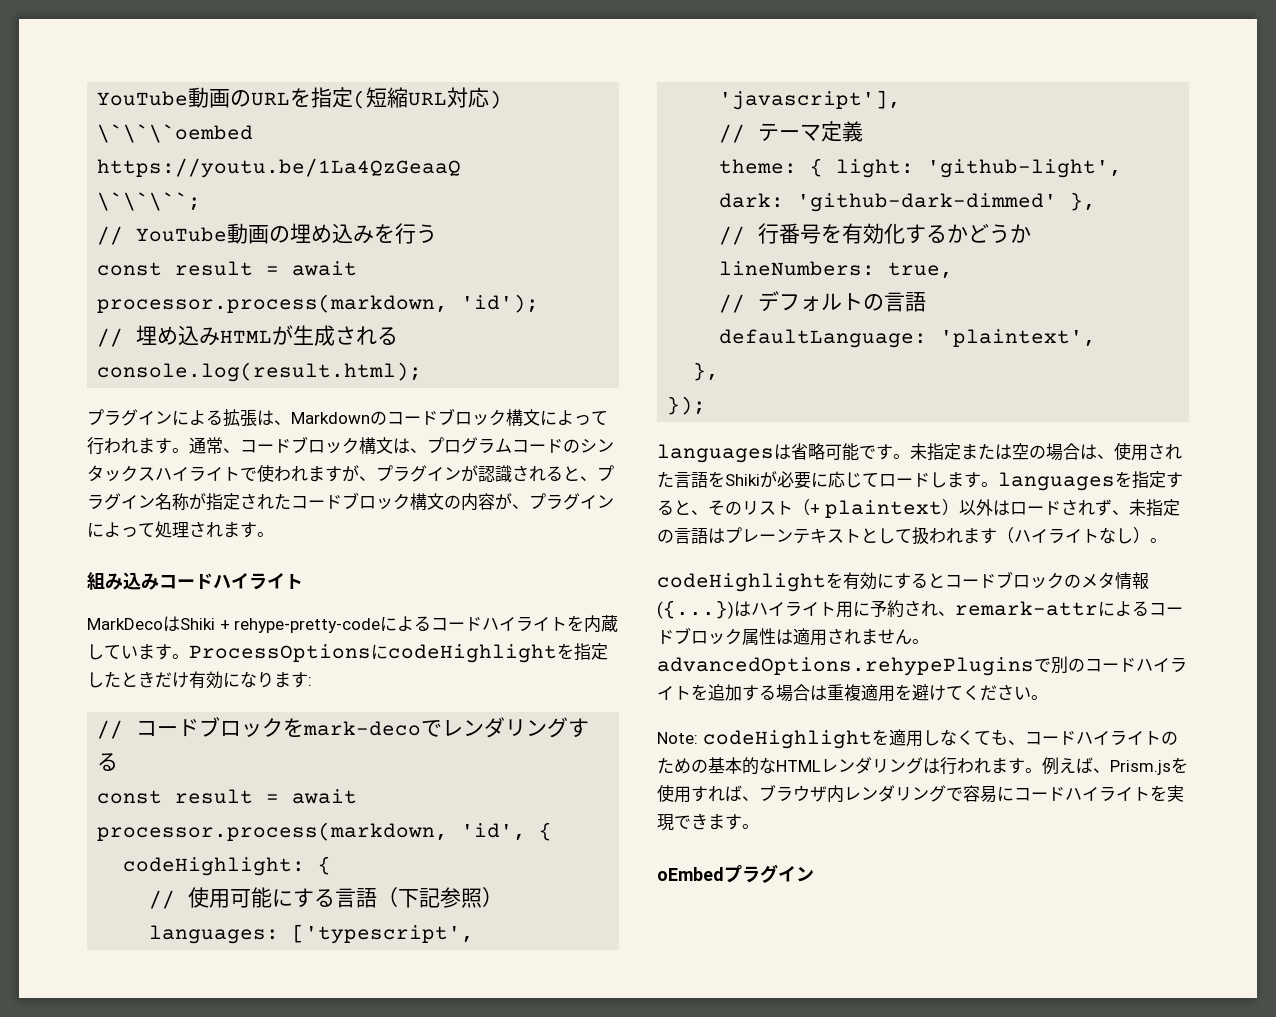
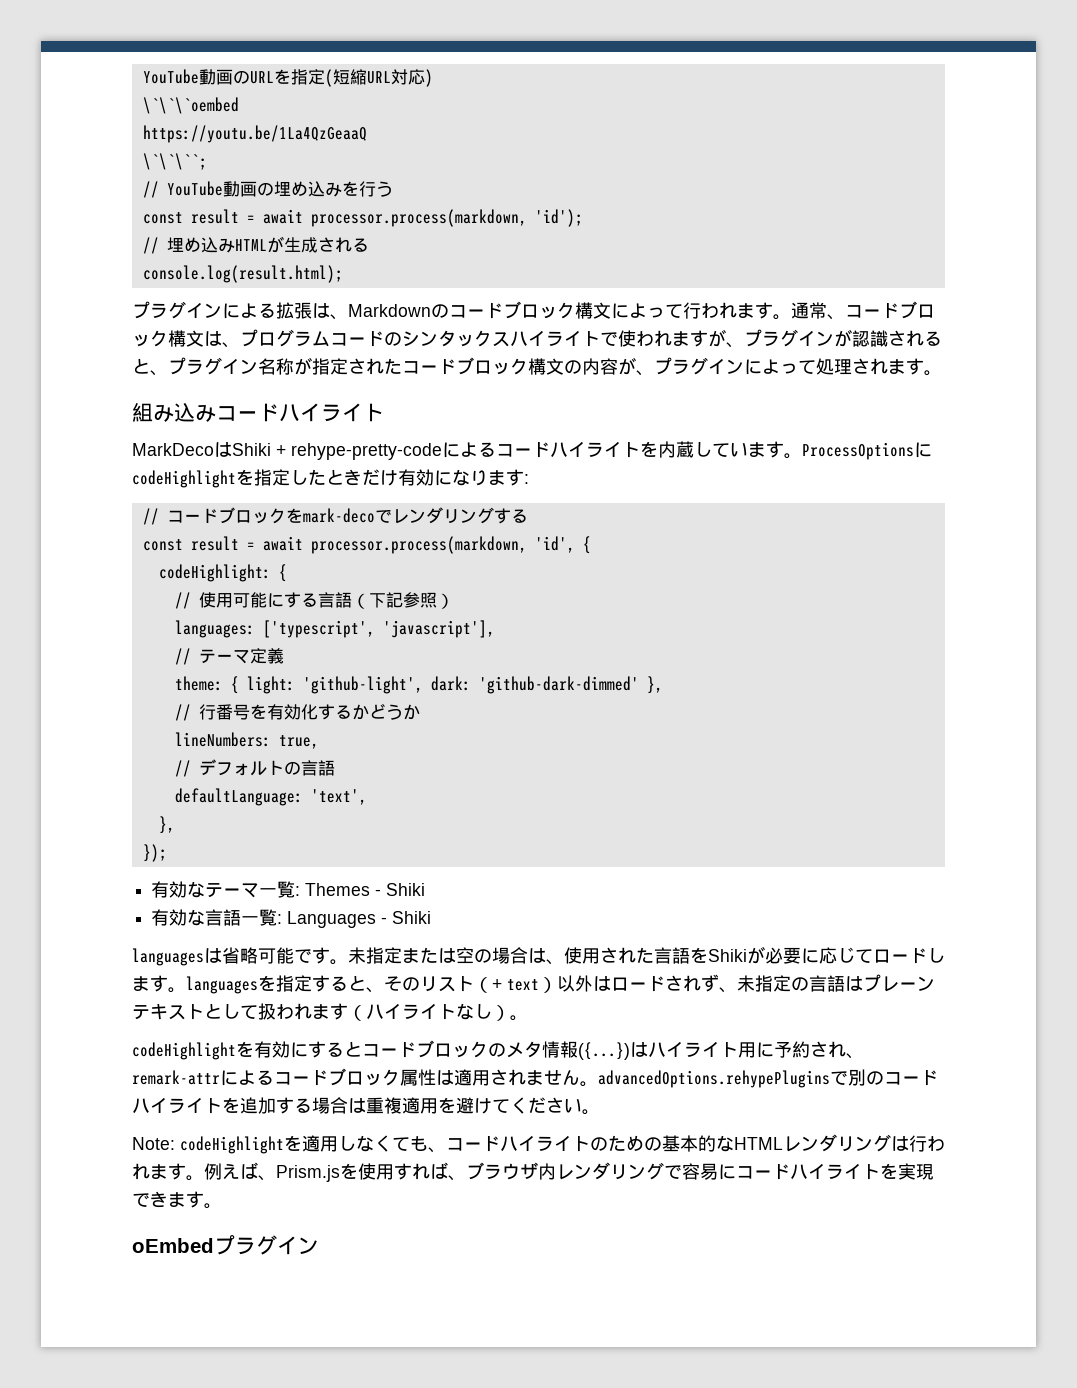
- defaultLanguage: 'plaintext',
+ defaultLanguage: 'text',
+ 有効なテーマ一覧: Themes - Shiki
+ 有効な言語一覧: Languages - Shiki
- 未指定または空の場合は、使用された言語をShikiが必要に応じてロードします。languagesを指定すると、そのリスト（+ plaintext）以外はロードされず、未指定の言語はプレーンテキストとして扱われます（ハイライトなし）。
+ 未指定または空の場合は、使用された言語をShikiが必要に応じてロードします。languagesを指定すると、そのリスト（+ text）以外はロードされず、未指定の言語はプレーンテキストとして扱われます（ハイライトなし）。

